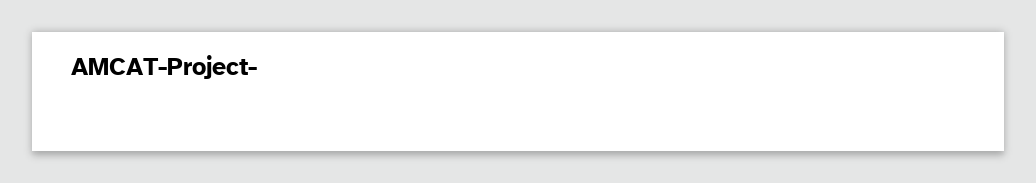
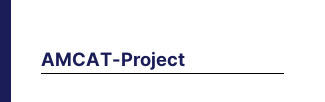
- AMCAT-Project-
+ AMCAT-Project

